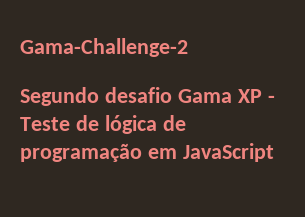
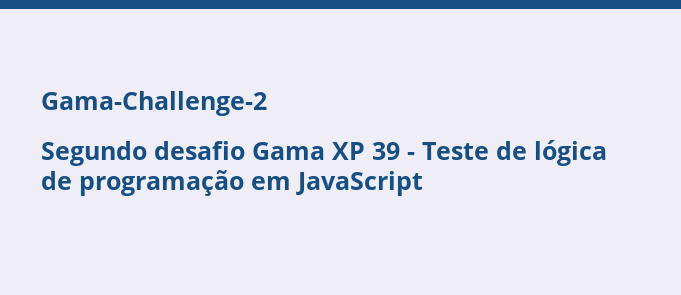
- Segundo desafio Gama XP - Teste de lógica de programação em JavaScript
+ Segundo desafio Gama XP 39 - Teste de lógica de programação em JavaScript

